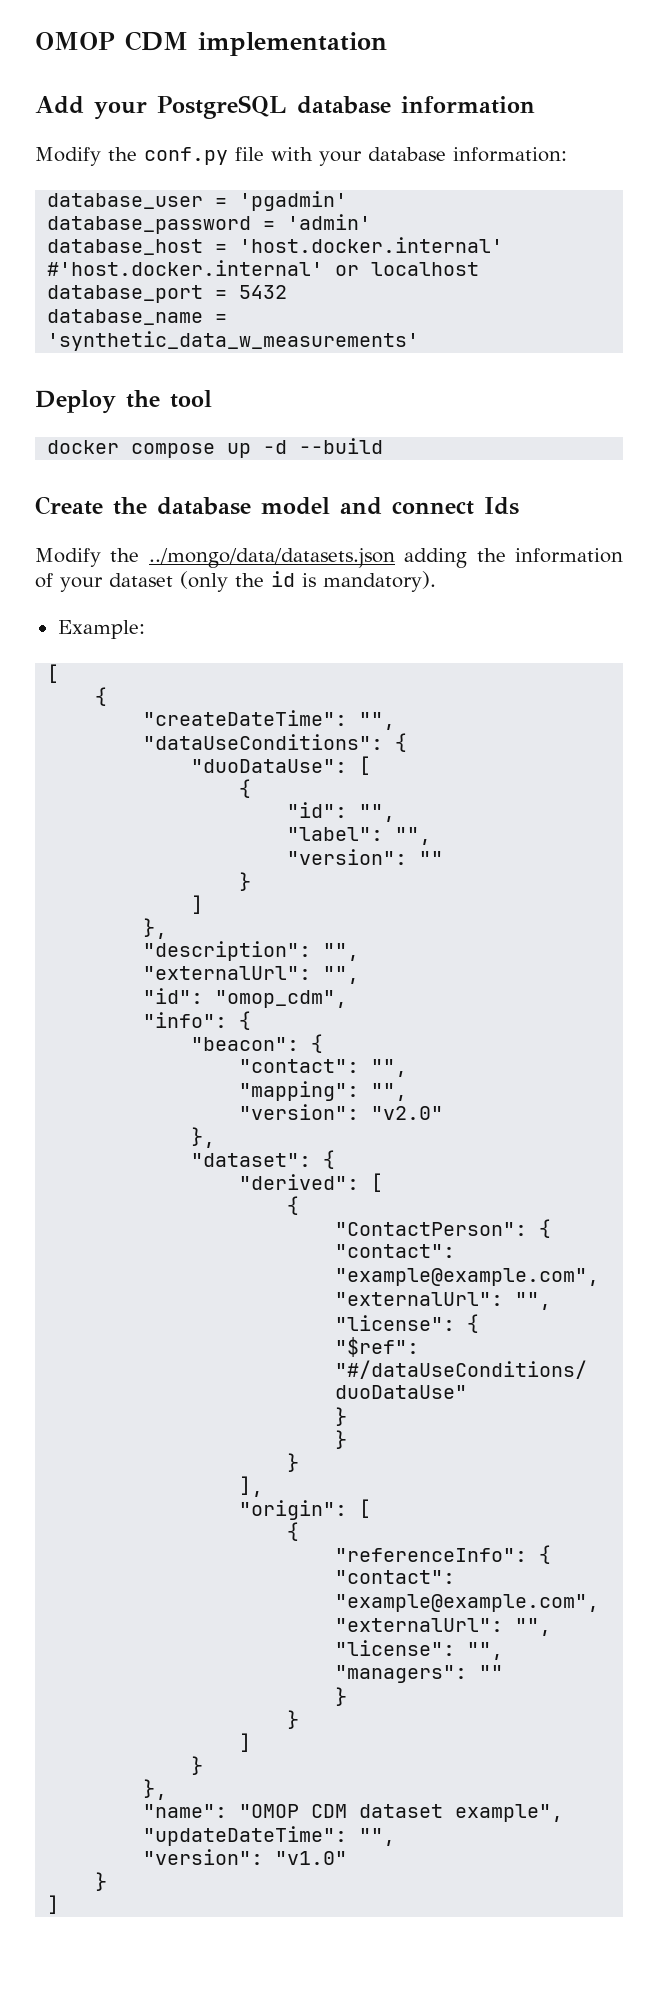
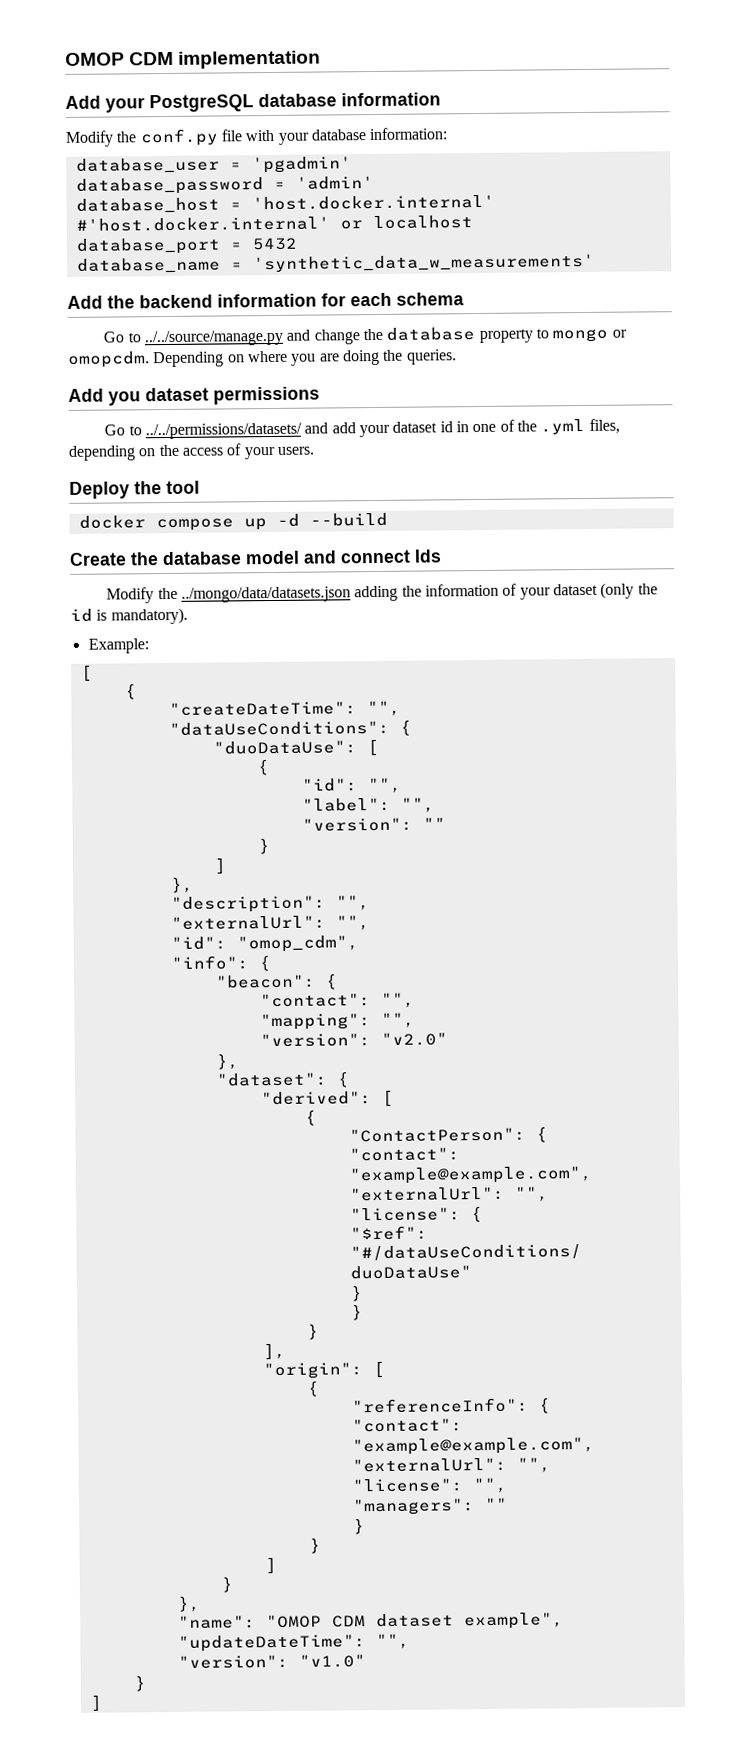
+ Add the backend information for each schema
+ Go to ../../source/manage.py and change the database property to mongo or omopcdm. Depending on where you are doing the queries.
+ Add you dataset permissions
+ Go to ../../permissions/datasets/ and add your dataset id in one of the .yml files, depending on the access of your users.

